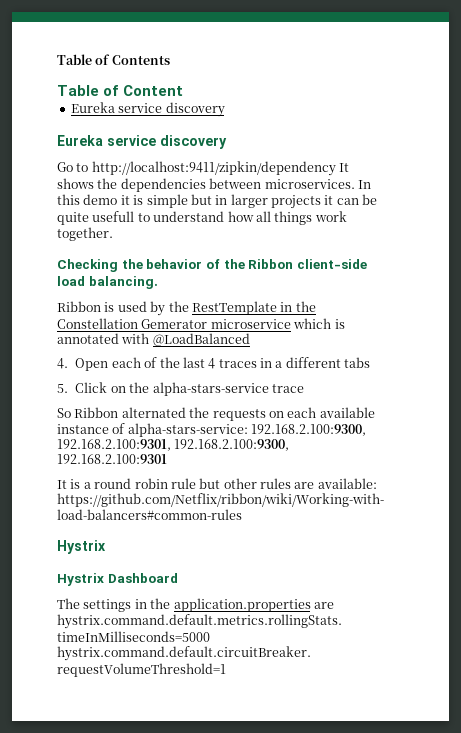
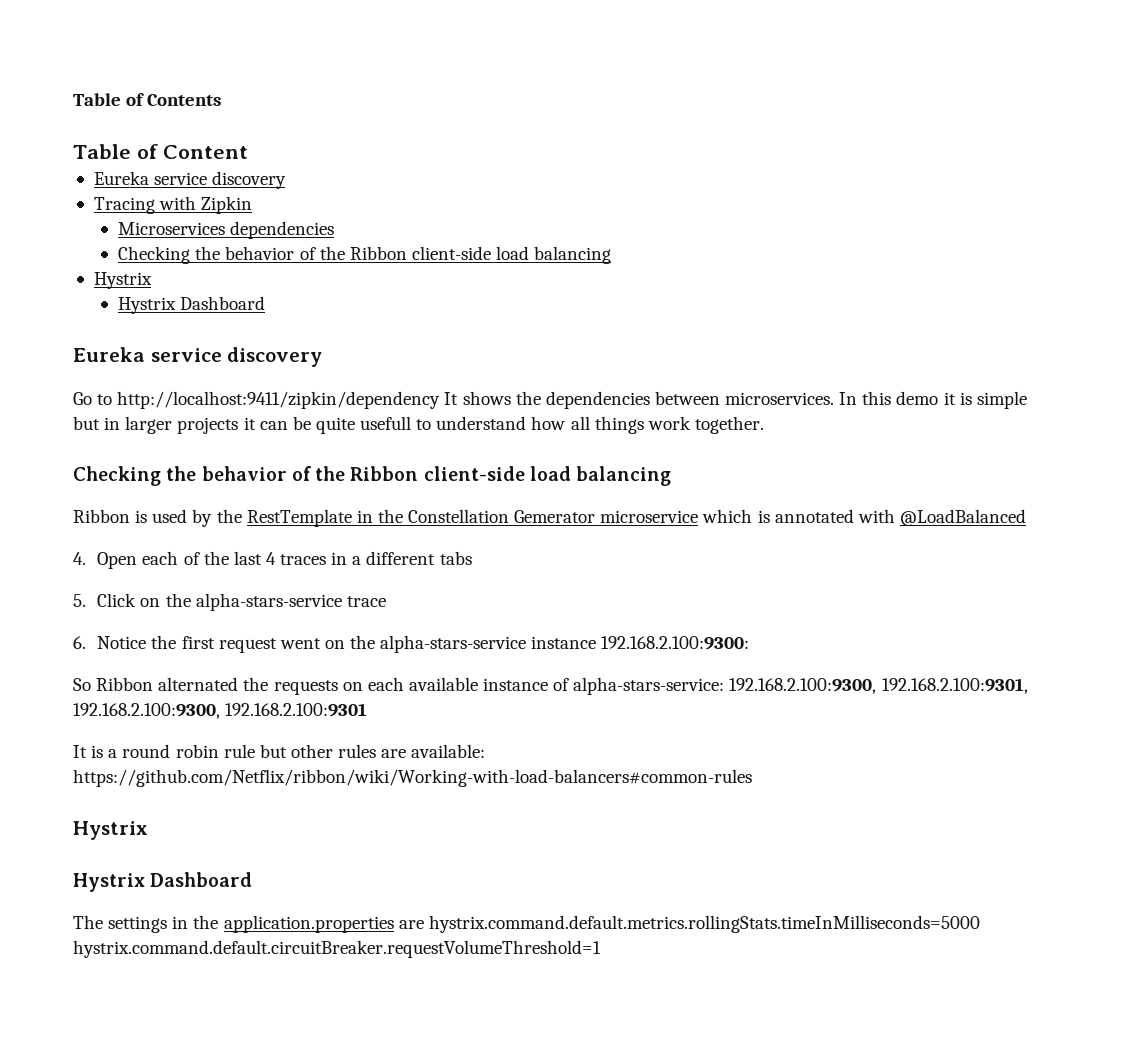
+ Tracing with Zipkin
+ Microservices dependencies
+ Checking the behavior of the Ribbon client-side load balancing
+ Hystrix
+ Hystrix Dashboard
  In this demo it is simple but in larger projects it can be quite usefull to understand how all things work together.
- Checking the behavior of the Ribbon client-side load balancing.
+ Checking the behavior of the Ribbon client-side load balancing
+ 6. Notice the first request went on the alpha-stars-service instance 192.168.2.100:9300:

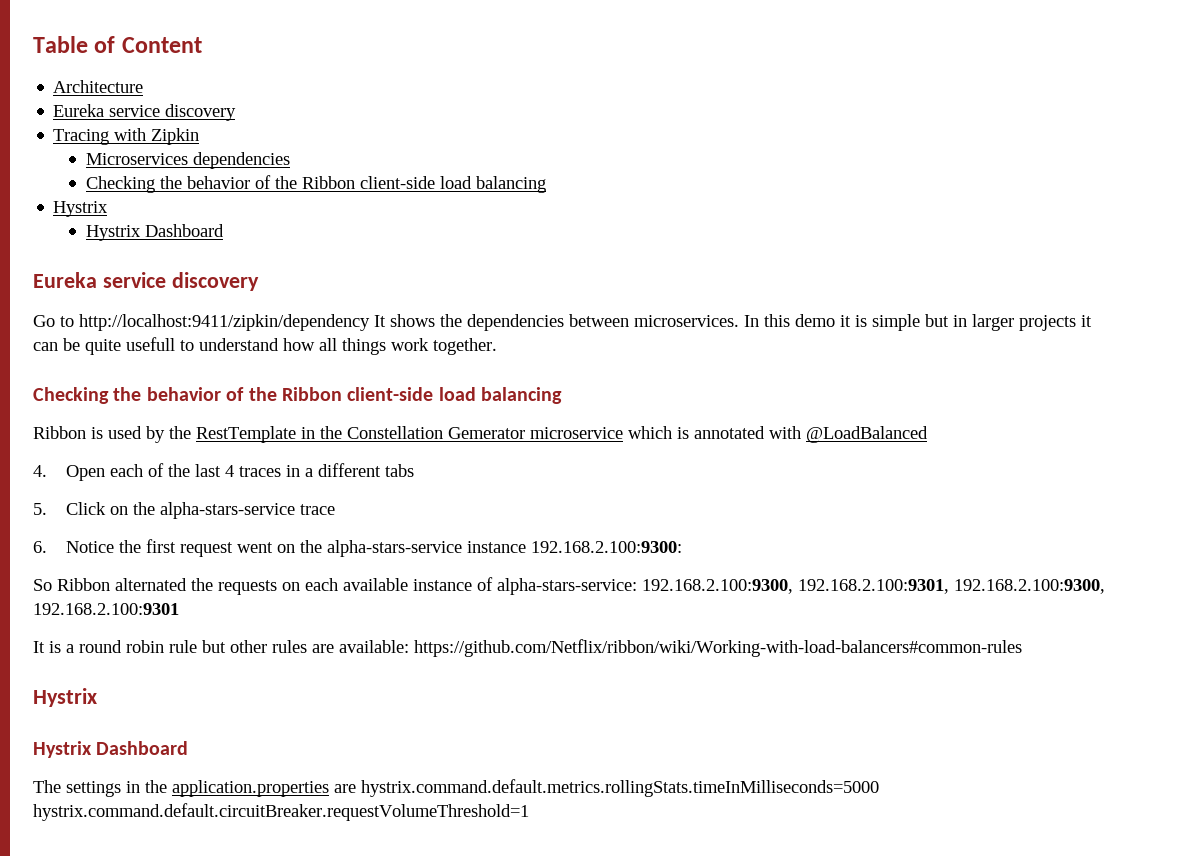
- Table of Contents
+ Architecture

